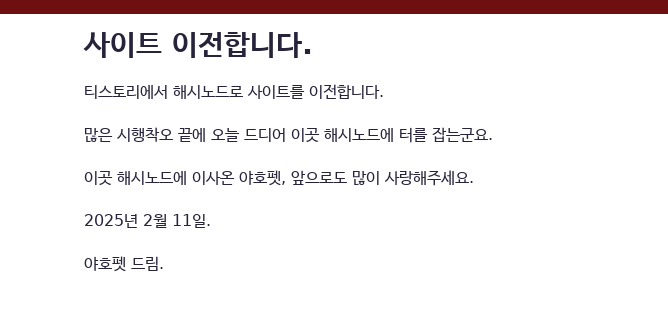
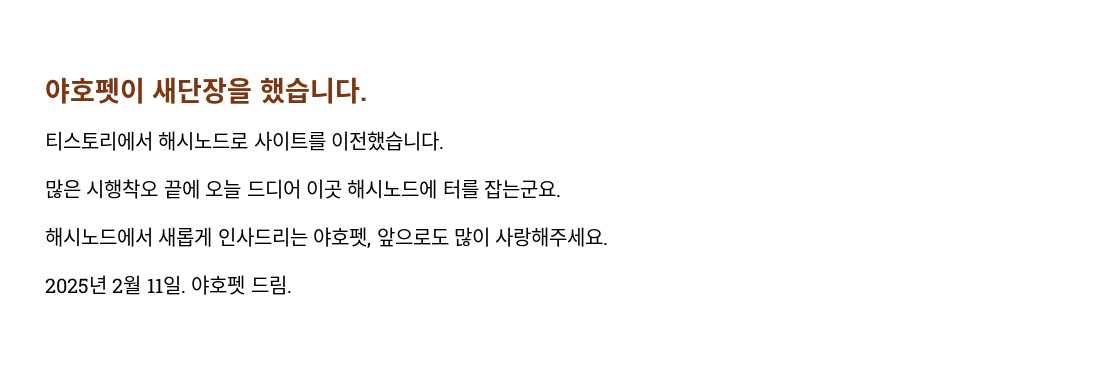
- 사이트 이전합니다.
+ 야호펫이 새단장을 했습니다.
- 티스토리에서 해시노드로 사이트를 이전합니다.
+ 티스토리에서 해시노드로 사이트를 이전했습니다.
- 이곳 해시노드에 이사온 야호펫, 앞으로도 많이 사랑해주세요.
+ 해시노드에서 새롭게 인사드리는 야호펫, 앞으로도 많이 사랑해주세요.
- 2025년 2월 11일.
- 야호펫 드림.
+ 2025년 2월 11일. 야호펫 드림.

